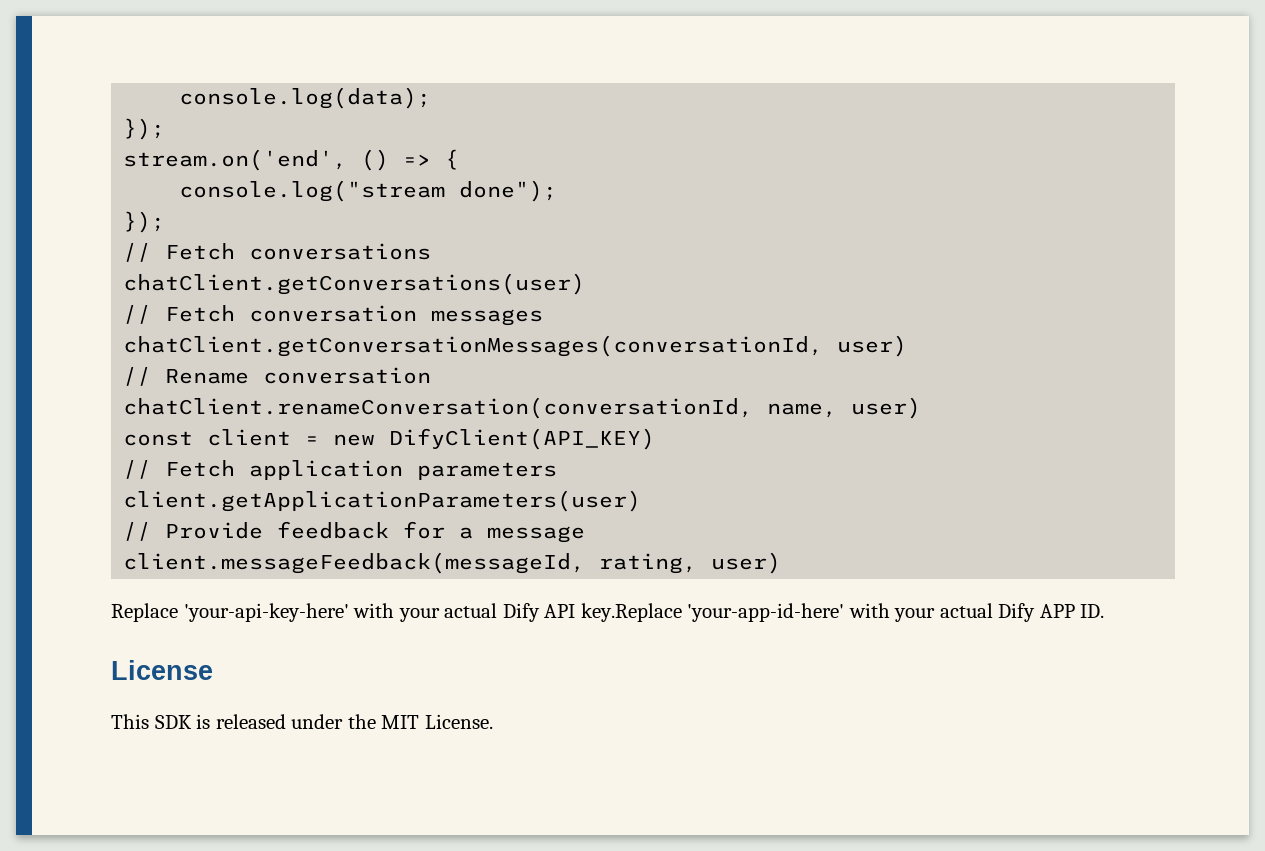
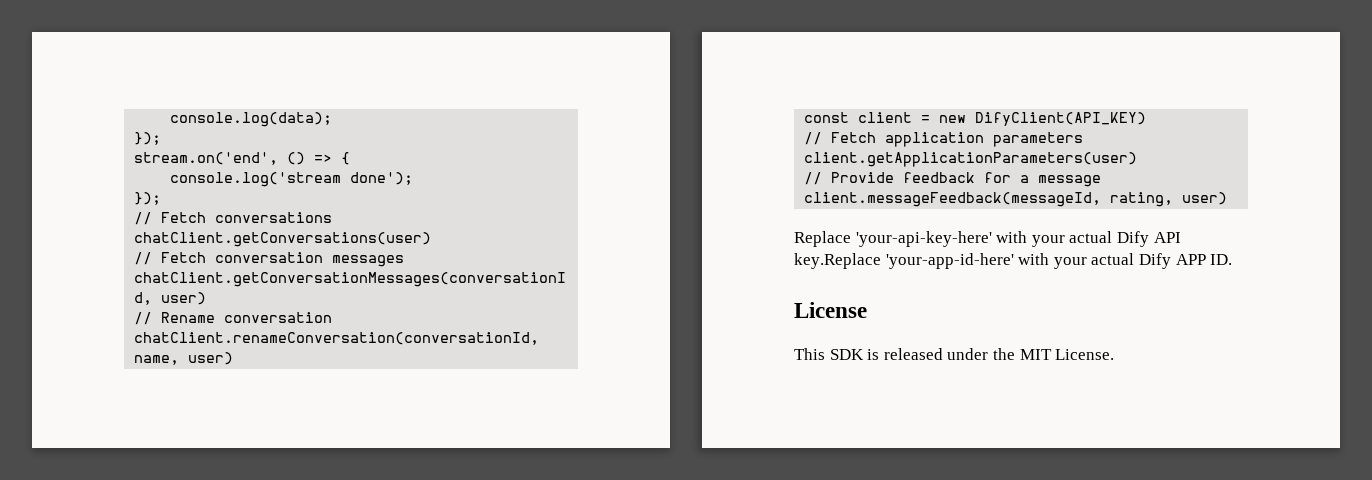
- console.log("stream done");
+ console.log('stream done');

